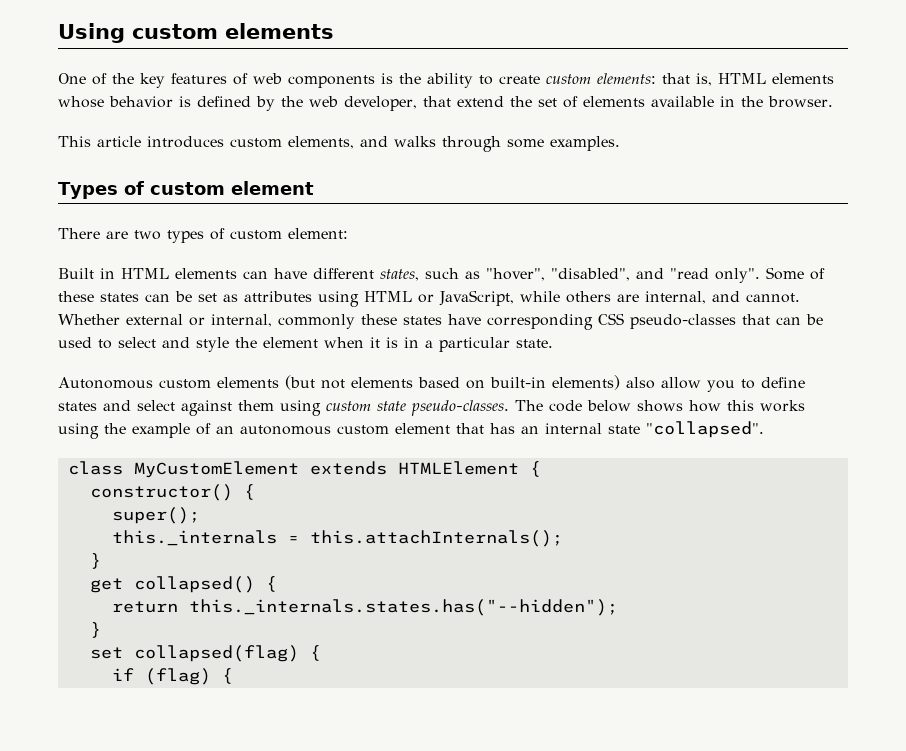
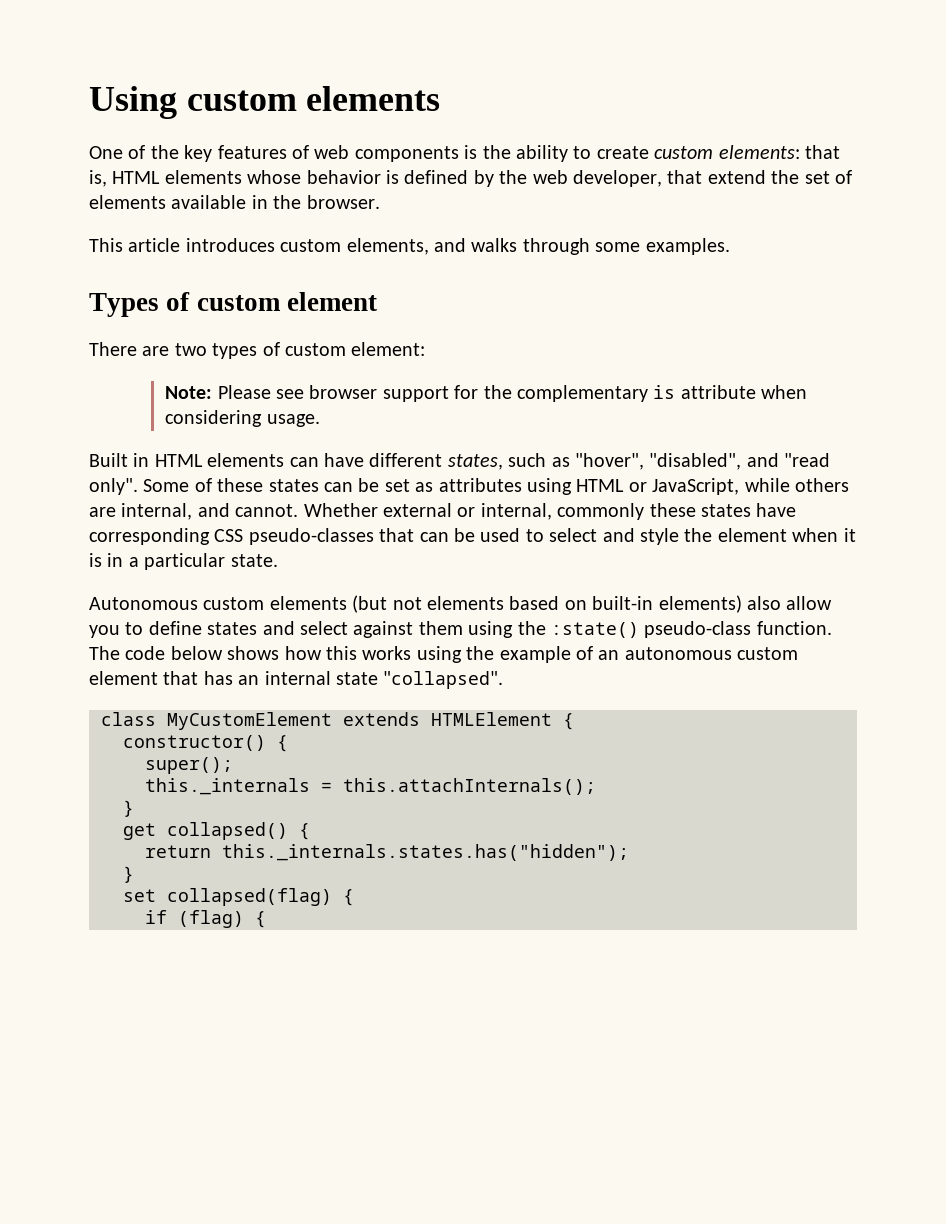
+ Note: Please see browser support for the complementary is attribute when considering usage.
- Autonomous custom elements (but not elements based on built-in elements) also allow you to define states and select against them using custom state pseudo-classes.
+ Autonomous custom elements (but not elements based on built-in elements) also allow you to define states and select against them using the :state() pseudo-class function.
- return this._internals.states.has("--hidden");
+ return this._internals.states.has("hidden");

